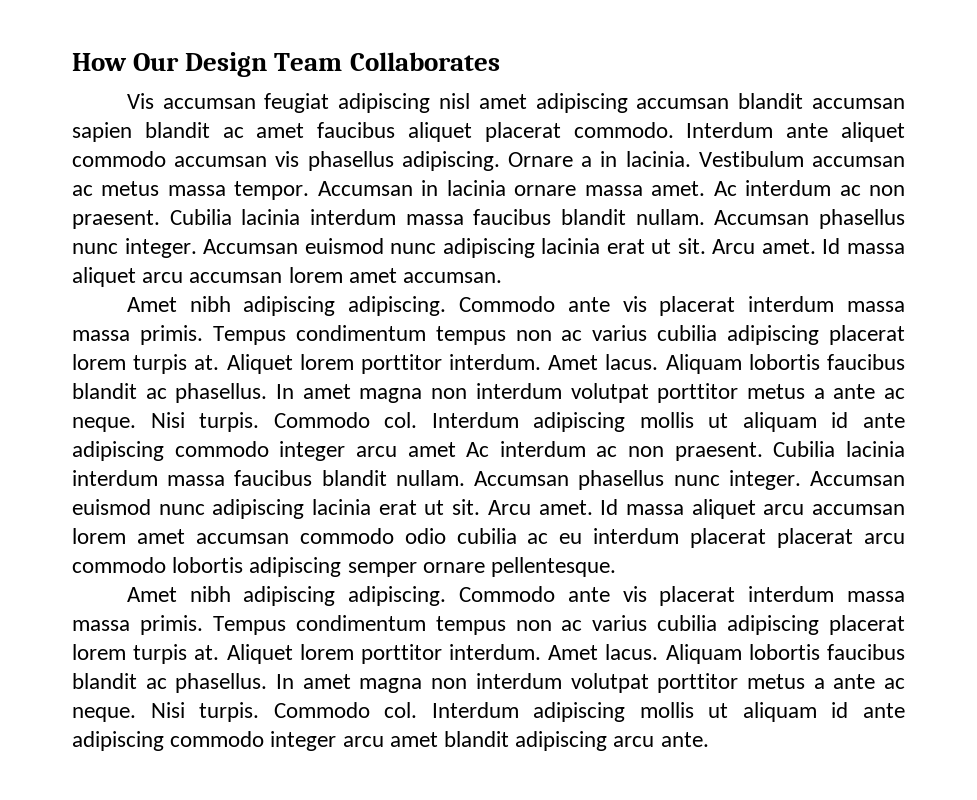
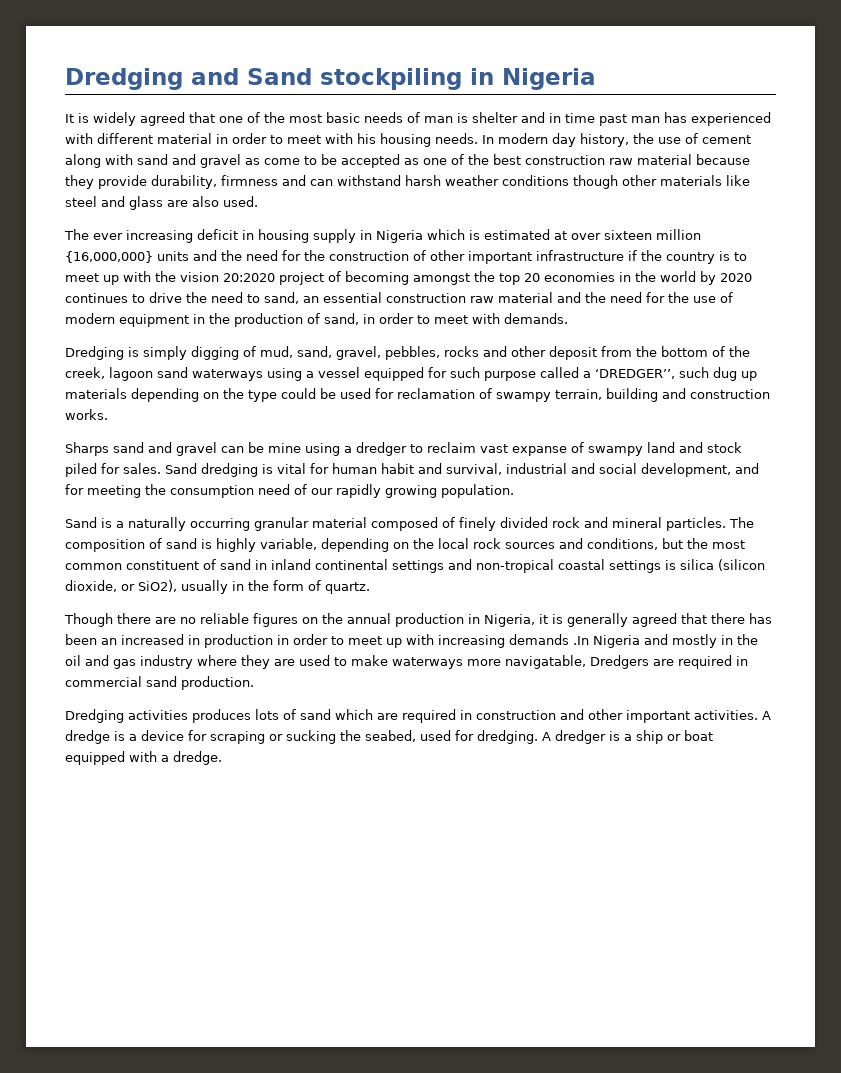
- How Our Design Team Collaborates
- Vis accumsan feugiat adipiscing nisl amet adipiscing accumsan blandit accumsan sapien blandit ac amet faucibus aliquet placerat commodo. Interdum ante aliquet commodo accumsan vis phasellus adipiscing. Ornare a in lacinia. Vestibulum accumsan ac metus massa tempor. Accumsan in lacinia ornare massa amet. Ac interdum ac non praesent. Cubilia lacinia interdum massa faucibus blandit nullam. Accumsan phasellus nunc integer. Accumsan euismod nunc adipiscing lacinia erat ut sit. Arcu amet. Id massa aliquet arcu accumsan lorem amet accumsan.
- Amet nibh adipiscing adipiscing. Commodo ante vis placerat interdum massa massa primis. Tempus condimentum tempus non ac varius cubilia adipiscing placerat lorem turpis at. Aliquet lorem porttitor interdum. Amet lacus. Aliquam lobortis faucibus blandit ac phasellus. In amet magna non interdum volutpat porttitor metus a ante ac neque. Nisi turpis. Commodo col. Interdum adipiscing mollis ut aliquam id ante adipiscing commodo integer arcu amet Ac interdum ac non praesent. Cubilia lacinia interdum massa faucibus blandit nullam. Accumsan phasellus nunc integer. Accumsan euismod nunc adipiscing lacinia erat ut sit. Arcu amet. Id massa aliquet arcu accumsan lorem amet accumsan commodo odio cubilia ac eu interdum placerat placerat arcu commodo lobortis adipiscing semper ornare pellentesque.
- Amet nibh adipiscing adipiscing. Commodo ante vis placerat interdum massa massa primis. Tempus condimentum tempus non ac varius cubilia adipiscing placerat lorem turpis at. Aliquet lorem porttitor interdum. Amet lacus. Aliquam lobortis faucibus blandit ac phasellus. In amet magna non interdum volutpat porttitor metus a ante ac neque. Nisi turpis. Commodo col. Interdum adipiscing mollis ut aliquam id ante adipiscing commodo integer arcu amet blandit adipiscing arcu ante.
+ Dredging and Sand stockpiling in Nigeria
+ It is widely agreed that one of the most basic needs of man is shelter and in time past man has experienced with different material in order to meet with his housing needs. In modern day history, the use of cement along with sand and gravel as come to be accepted as one of the best construction raw material because they provide durability, firmness and can withstand harsh weather conditions though other materials like steel and glass are also used.
+ The ever increasing deficit in housing supply in Nigeria which is estimated at over sixteen million {16,000,000} units and the need for the construction of other important infrastructure if the country is to meet up with the vision 20:2020 project of becoming amongst the top 20 economies in the world by 2020 continues to drive the need to sand, an essential construction raw material and the need for the use of modern equipment in the production of sand, in order to meet with demands.
+ Dredging is simply digging of mud, sand, gravel, pebbles, rocks and other deposit from the bottom of the creek, lagoon sand waterways using a vessel equipped for such purpose called a ‘DREDGER’’, such dug up materials depending on the type could be used for reclamation of swampy terrain, building and construction works.
+ Sharps sand and gravel can be mine using a dredger to reclaim vast expanse of swampy land and stock piled for sales. Sand dredging is vital for human habit and survival, industrial and social development, and for meeting the consumption need of our rapidly growing population.
+ Sand is a naturally occurring granular material composed of finely divided rock and mineral particles. The composition of sand is highly variable, depending on the local rock sources and conditions, but the most common constituent of sand in inland continental settings and non-tropical coastal settings is silica (silicon dioxide, or SiO2), usually in the form of quartz.
+ Though there are no reliable figures on the annual production in Nigeria, it is generally agreed that there has been an increased in production in order to meet up with increasing demands .In Nigeria and mostly in the oil and gas industry where they are used to make waterways more navigatable, Dredgers are required in commercial sand production.
+ Dredging activities produces lots of sand which are required in construction and other important activities. A dredge is a device for scraping or sucking the seabed, used for dredging. A dredger is a ship or boat equipped with a dredge.

